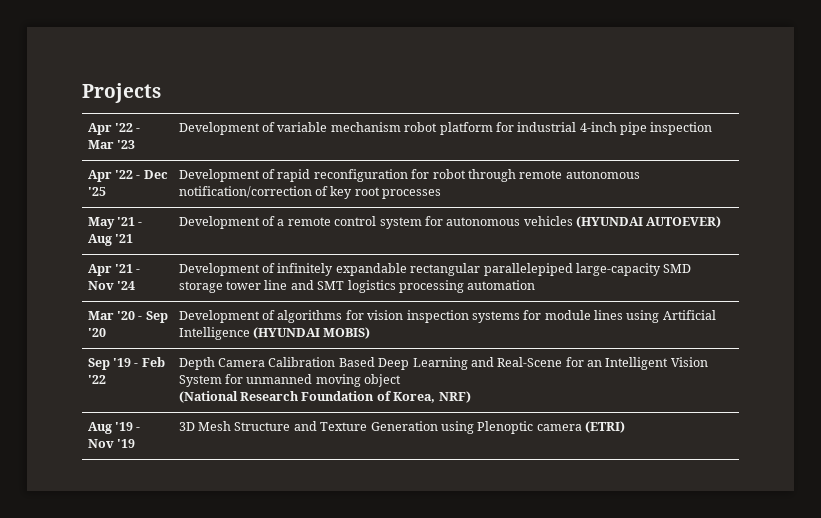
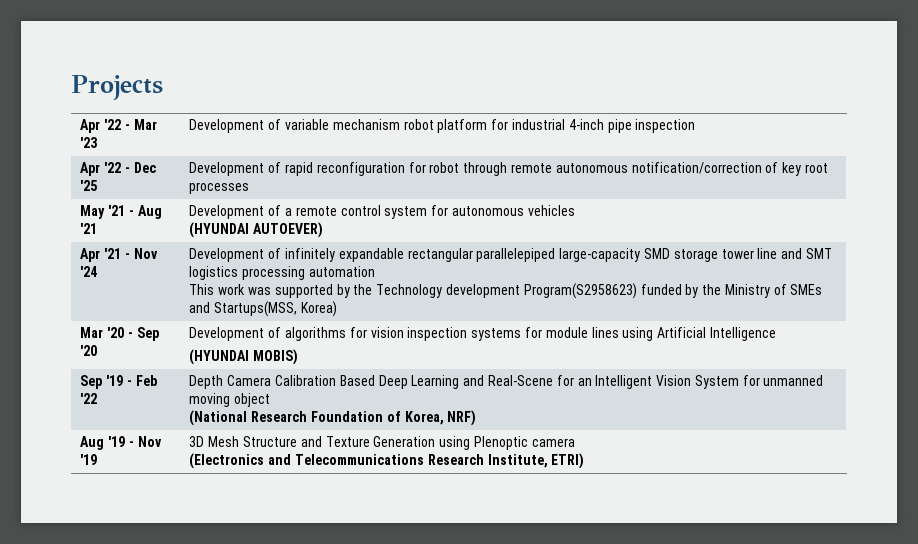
- May '21 - Aug '21 | Development of a remote control system for autonomous vehicles (HYUNDAI AUTOEVER)
+ May '21 - Aug '21 | Development of a remote control system for autonomous vehicles
+ (HYUNDAI AUTOEVER)
  Apr '21 - Nov '24 | Development of infinitely expandable rectangular parallelepiped large-capacity SMD storage tower line and SMT logistics processing automation
+ This work was supported by the Technology development Program(S2958623) funded by the Ministry of SMEs and Startups(MSS, Korea)
- Mar '20 - Sep '20 | Development of algorithms for vision inspection systems for module lines using Artificial Intelligence (HYUNDAI MOBIS)
+ Mar '20 - Sep '20 | Development of algorithms for vision inspection systems for module lines using Artificial Intelligence
+ (HYUNDAI MOBIS)
- Aug '19 - Nov '19 | 3D Mesh Structure and Texture Generation using Plenoptic camera (ETRI)
+ Aug '19 - Nov '19 | 3D Mesh Structure and Texture Generation using Plenoptic camera
+ (Electronics and Telecommunications Research Institute, ETRI)

